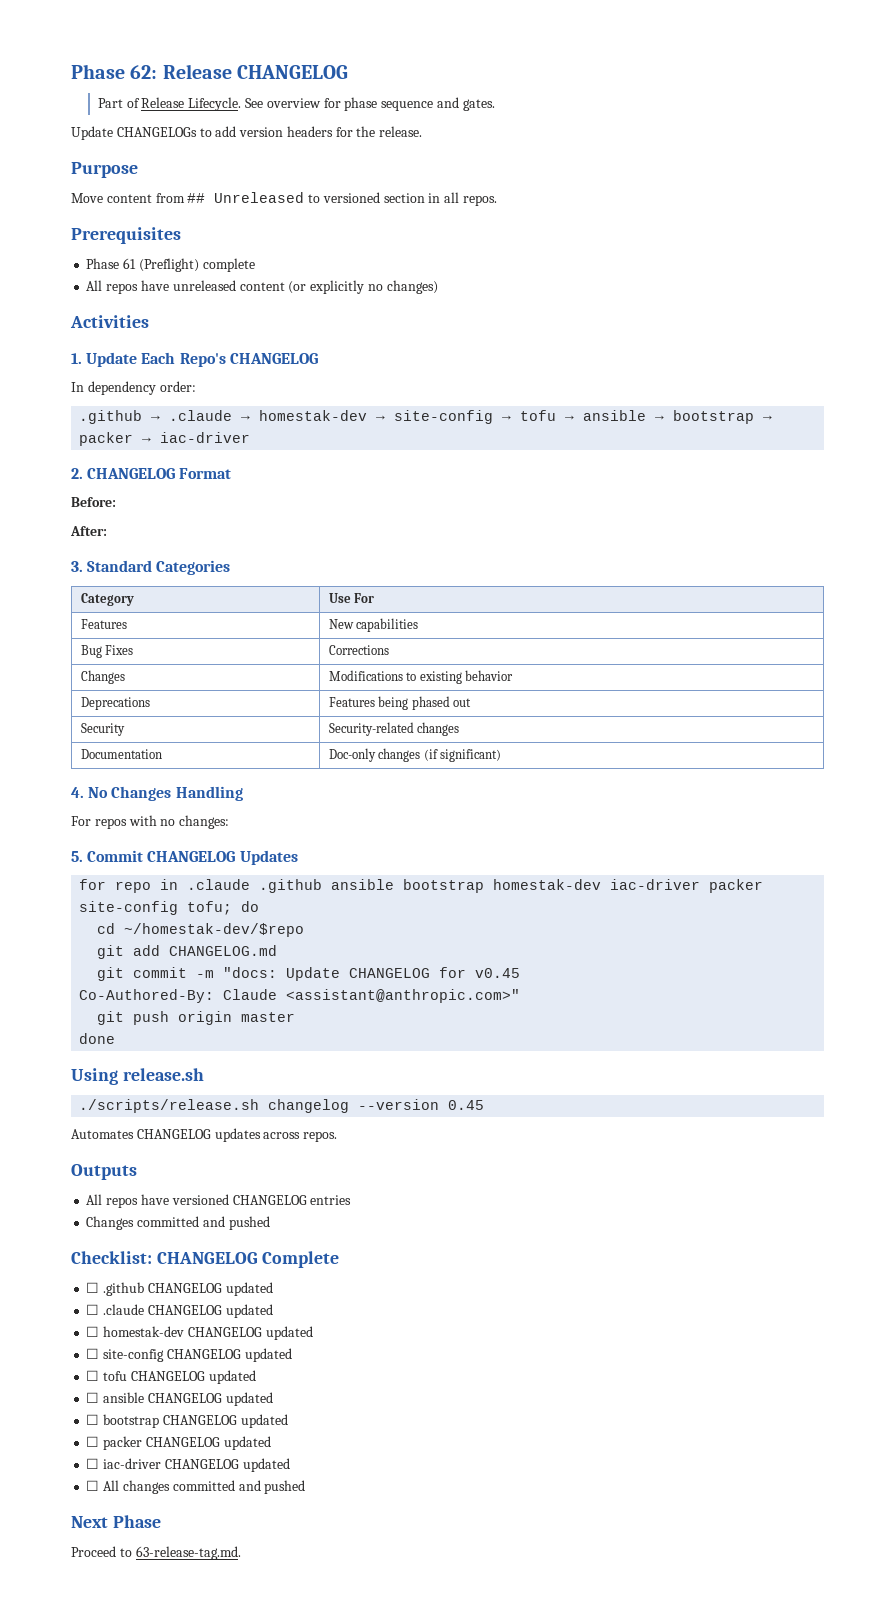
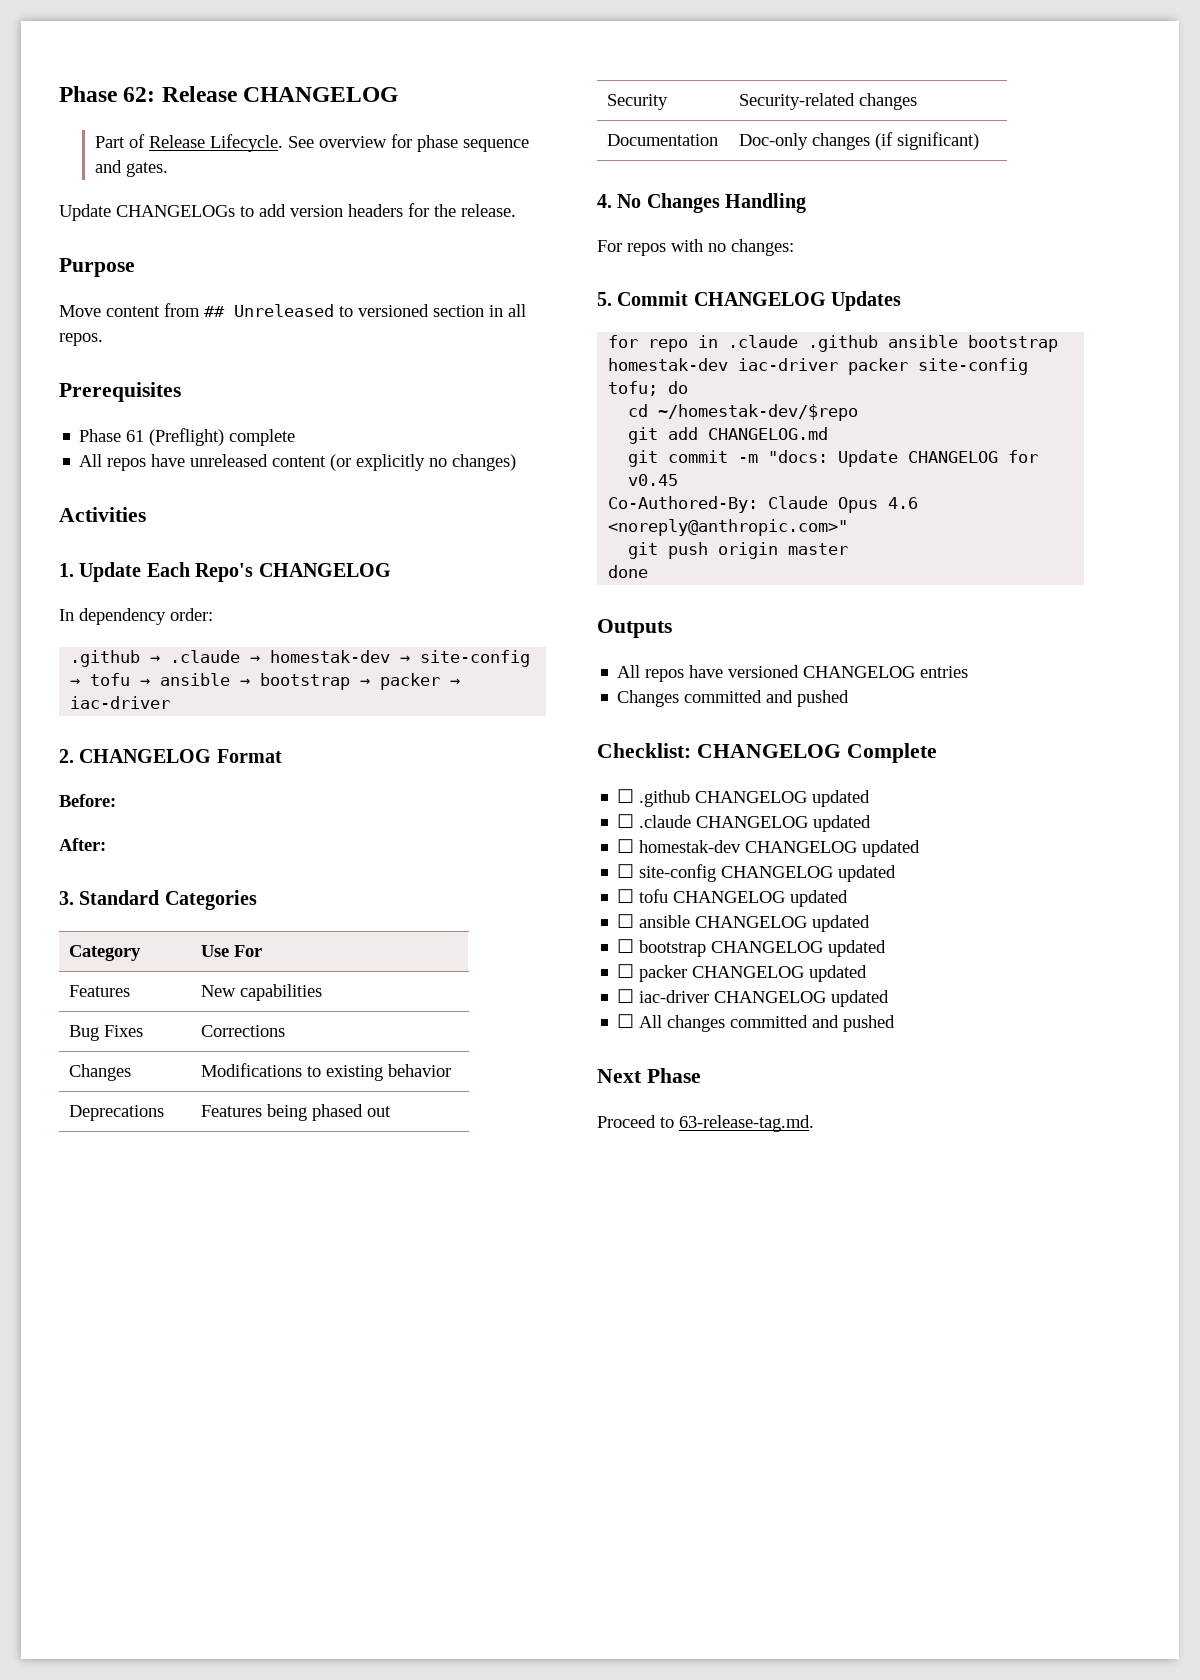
- Co-Authored-By: Claude <assistant@anthropic.com>"
+ Co-Authored-By: Claude Opus 4.6 <noreply@anthropic.com>"
- Using release.sh
- ./scripts/release.sh changelog --version 0.45
- Automates CHANGELOG updates across repos.

